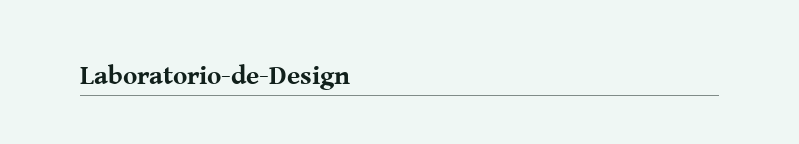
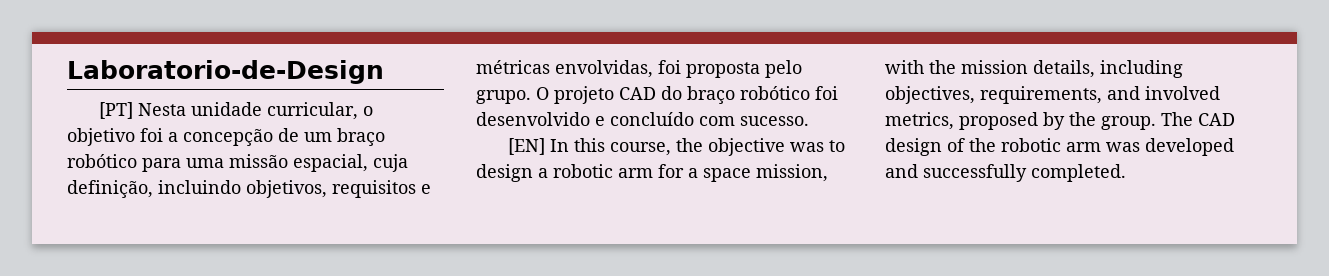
+ [PT] Nesta unidade curricular, o objetivo foi a concepção de um braço robótico para uma missão espacial, cuja definição, incluindo objetivos, requisitos e métricas envolvidas, foi proposta pelo grupo. O projeto CAD do braço robótico foi desenvolvido e concluído com sucesso.
+ [EN] In this course, the objective was to design a robotic arm for a space mission, with the mission details, including objectives, requirements, and involved metrics, proposed by the group. The CAD design of the robotic arm was developed and successfully completed.

